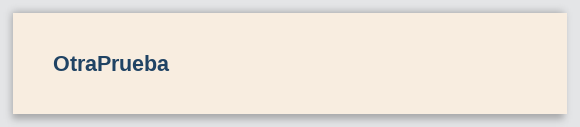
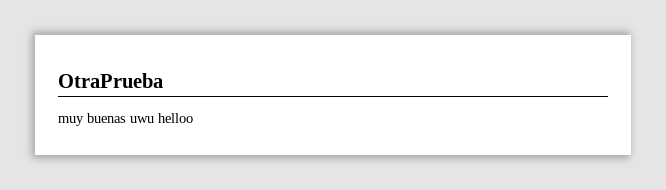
+ muy buenas uwu helloo

